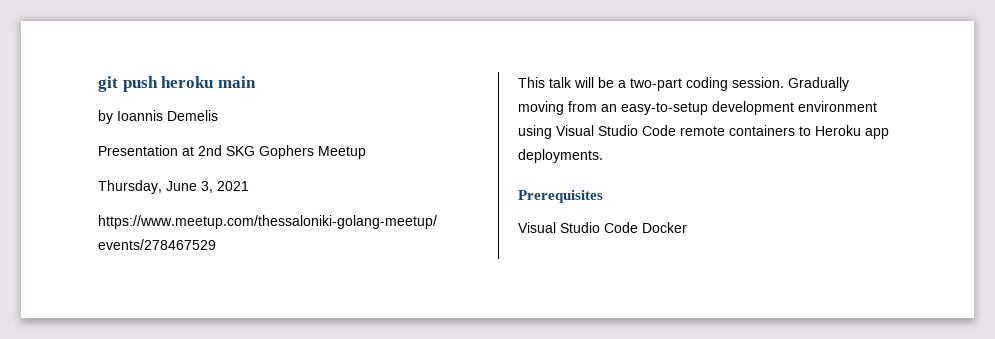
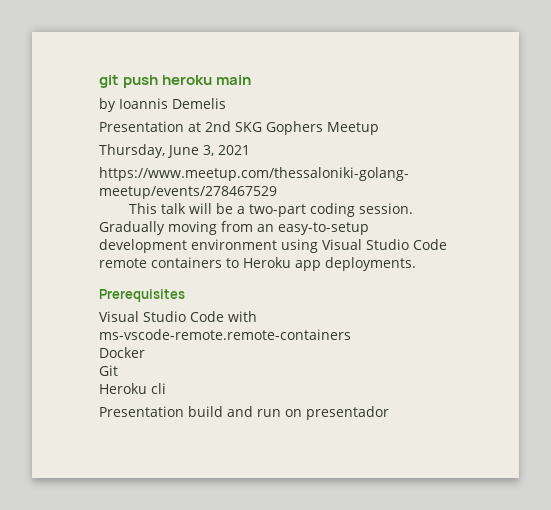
- Visual Studio Code Docker
+ Visual Studio Code with ms-vscode-remote.remote-containers
+ Docker
+ Git
+ Heroku cli
+ Presentation build and run on presentador

